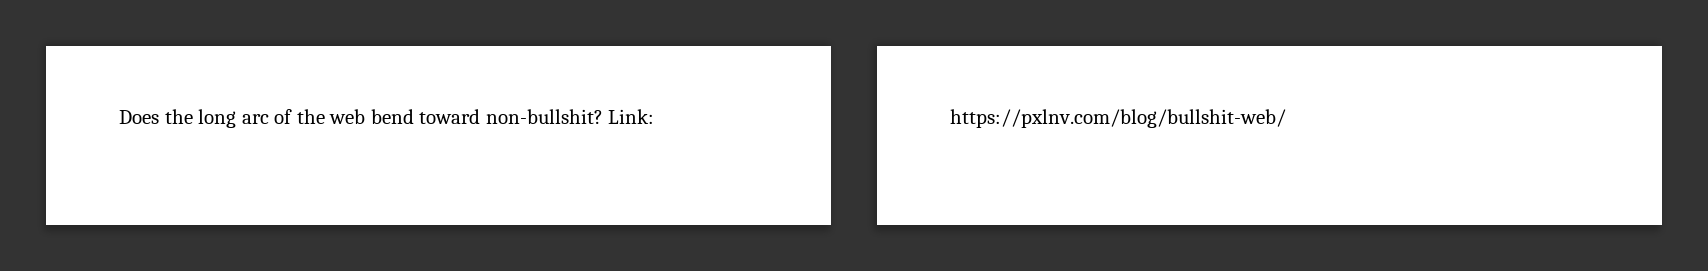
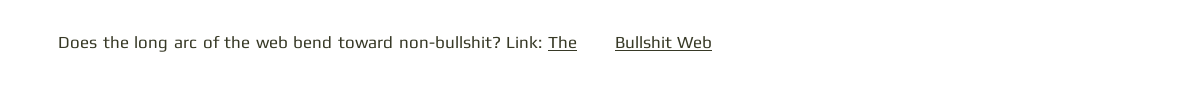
- Link: https://pxlnv.com/blog/bullshit-web/
+ Link: The Bullshit Web

